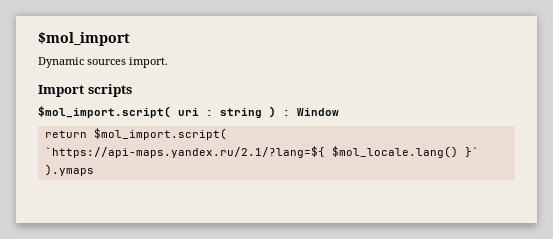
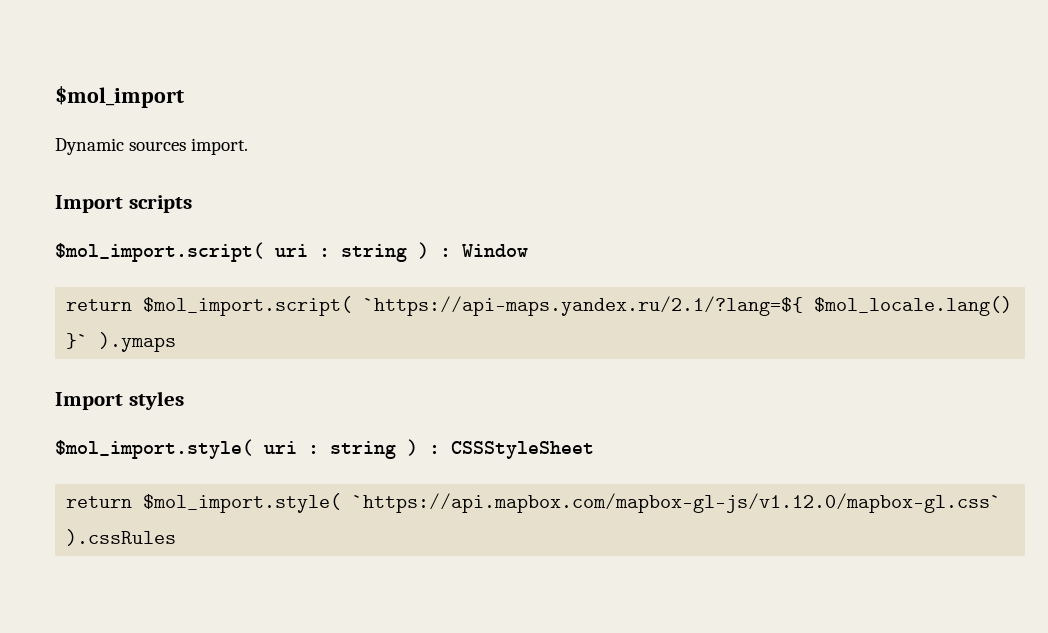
+ Import styles
+ $mol_import.style( uri : string ) : CSSStyleSheet
+ return $mol_import.style( `https://api.mapbox.com/mapbox-gl-js/v1.12.0/mapbox-gl.css` ).cssRules

